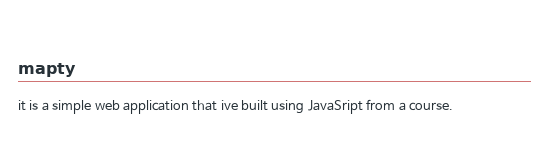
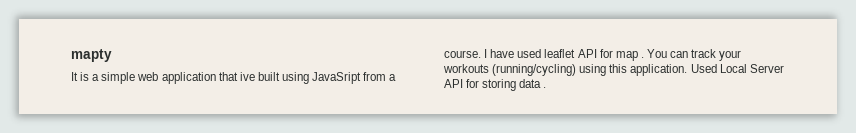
- it is a simple web application that ive built using JavaSript from a course.
+ It is a simple web application that ive built using JavaSript from a course.
+ I have used leaflet API for map . You can track your workouts (running/cycling) using this application. Used Local Server API for storing data .

